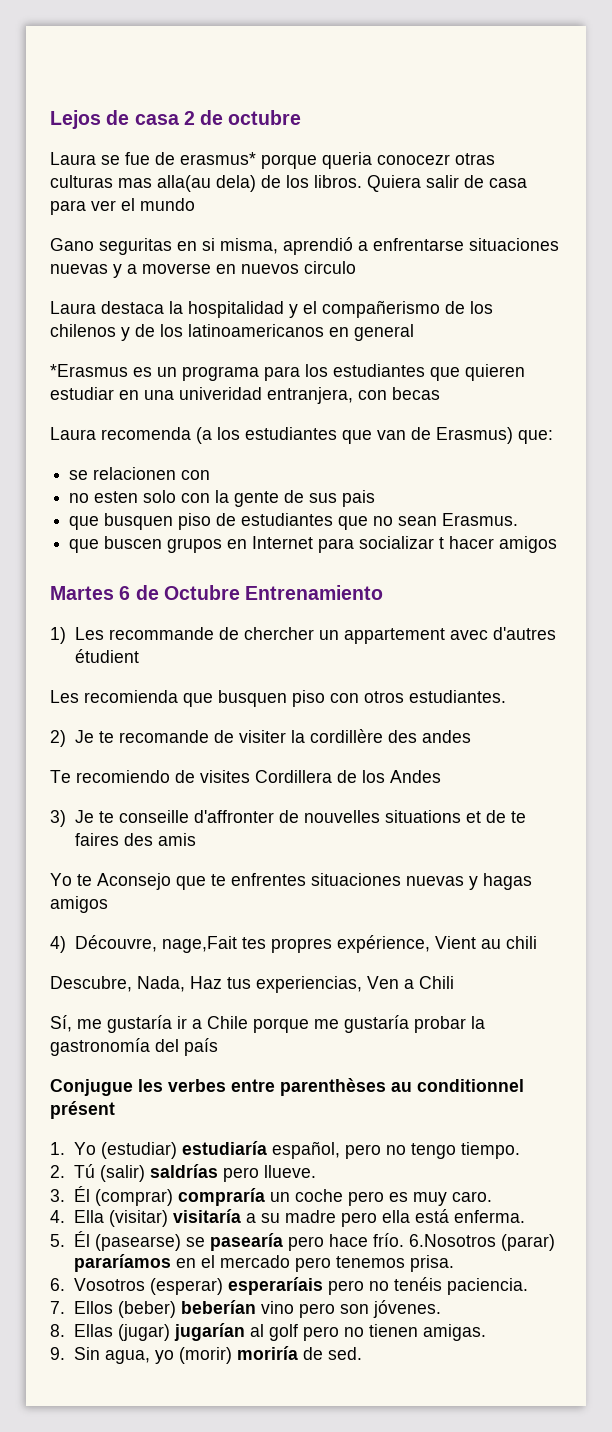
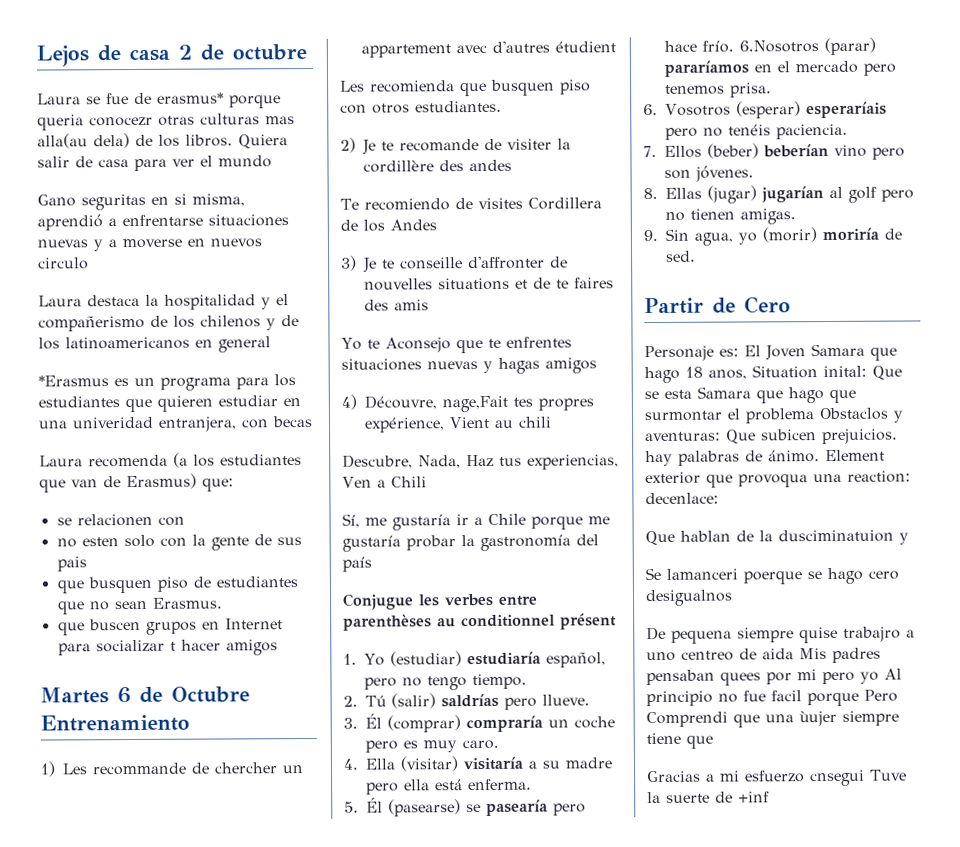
+ Partir de Cero
+ Personaje es: El Joven Samara que hago 18 anos, Situation inital: Que se esta Samara que hago que surmontar el problema Obstaclos y aventuras: Que subicen prejuicios. hay palabras de ánimo. Element exterior que provoqua una reaction: decenlace:
+ Que hablan de la dusciminatuion y
+ Se lamanceri poerque se hago cero desigualnos
+ De pequena siempre quise trabajro a uno centreo de aida Mis padres pensaban quees por mi pero yo Al principio no fue facil porque Pero Comprendi que una ùujer siempre tiene que
+ Gracias a mi esfuerzo cnsegui Tuve la suerte de +inf

